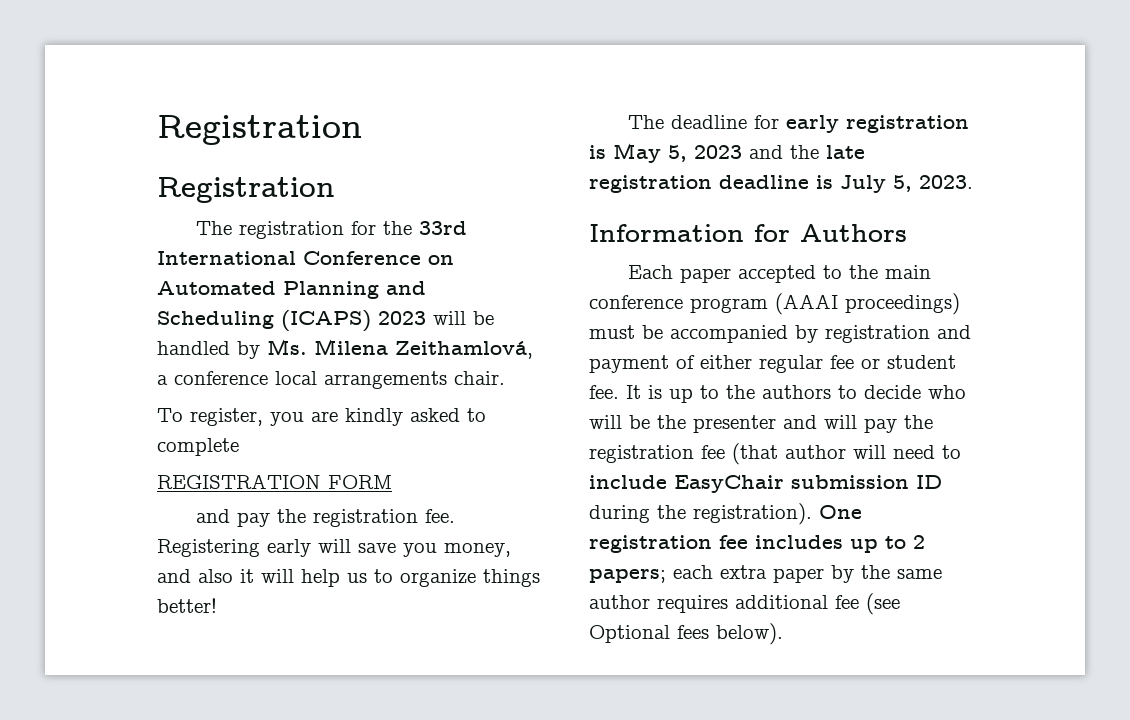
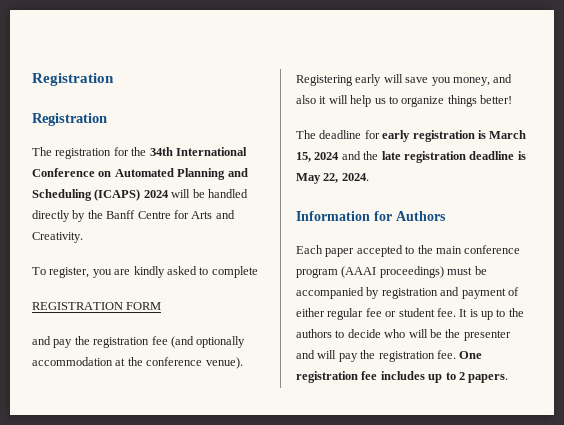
- The registration for the 33rd International Conference on Automated Planning and Scheduling (ICAPS) 2023 will be handled by Ms. Milena Zeithamlová, a conference local arrangements chair.
+ The registration for the 34th International Conference on Automated Planning and Scheduling (ICAPS) 2024 will be handled directly by the Banff Centre for Arts and Creativity.
- and pay the registration fee.
+ and pay the registration fee (and optionally accommodation at the conference venue).
- The deadline for early registration is May 5, 2023 and the late registration deadline is July 5, 2023.
+ The deadline for early registration is March 15, 2024 and the late registration deadline is May 22, 2024.
- It is up to the authors to decide who will be the presenter and will pay the registration fee (that author will need to include EasyChair submission ID during the registration).
+ It is up to the authors to decide who will be the presenter and will pay the registration fee.
- One registration fee includes up to 2 papers; each extra paper by the same author requires additional fee (see Optional fees below).
+ One registration fee includes up to 2 papers.

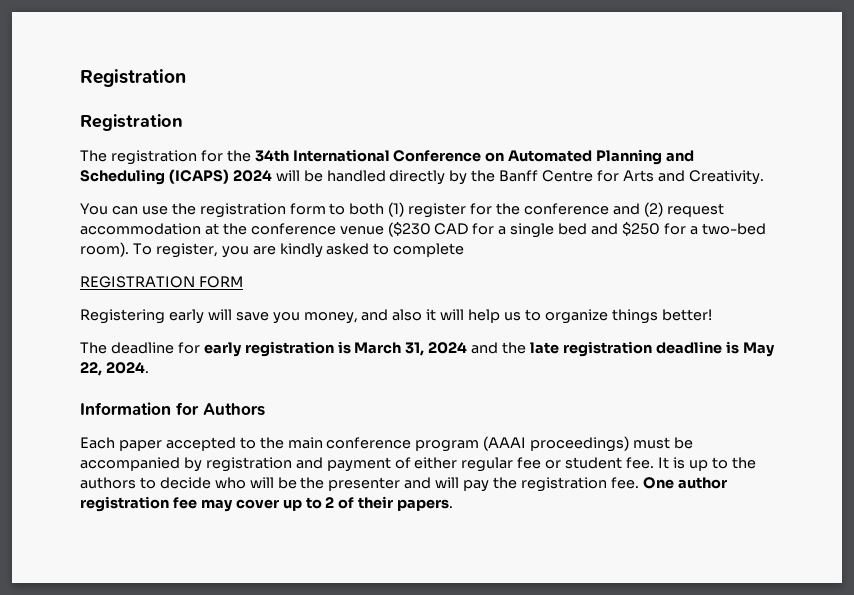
+ You can use the registration form to both (1) register for the conference and (2) request accommodation at the conference venue ($230 CAD for a single bed and $250 for a two-bed room).
- and pay the registration fee (and optionally accommodation at the conference venue).
- The deadline for early registration is March 15, 2024 and the late registration deadline is May 22, 2024.
+ The deadline for early registration is March 31, 2024 and the late registration deadline is May 22, 2024.
- One registration fee includes up to 2 papers.
+ One author registration fee may cover up to 2 of their papers.

